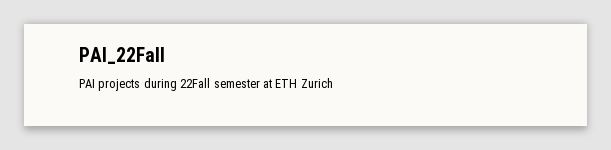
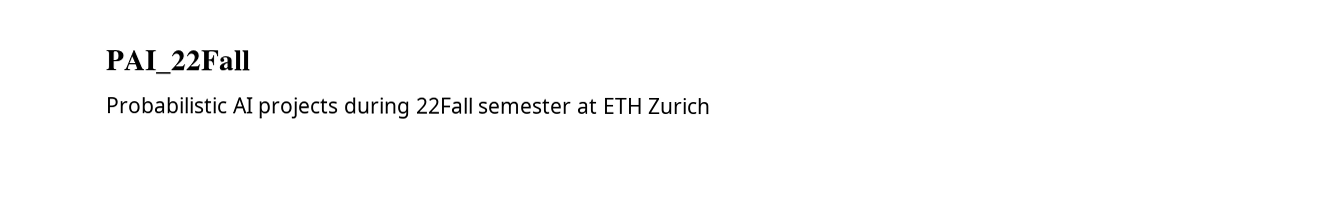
- PAI projects during 22Fall semester at ETH Zurich
+ Probabilistic AI projects during 22Fall semester at ETH Zurich

